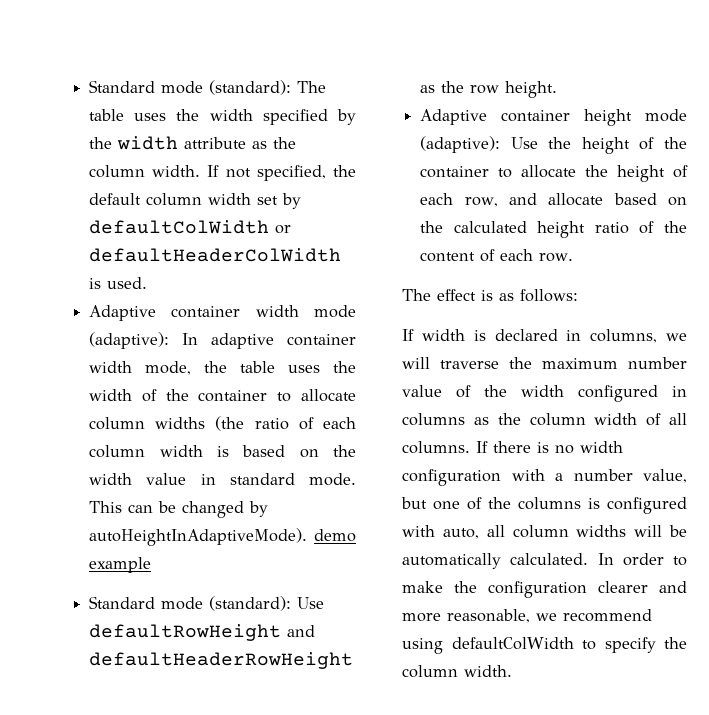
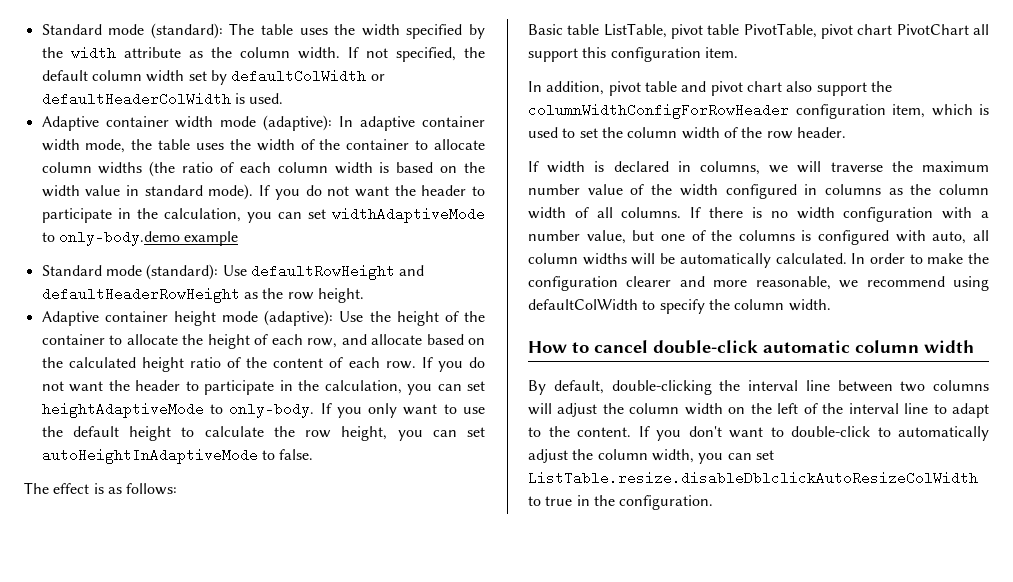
- Adaptive container width mode (adaptive): In adaptive container width mode, the table uses the width of the container to allocate column widths (the ratio of each column width is based on the width value in standard mode. This can be changed by autoHeightInAdaptiveMode). demo example
+ Adaptive container width mode (adaptive): In adaptive container width mode, the table uses the width of the container to allocate column widths (the ratio of each column width is based on the width value in standard mode). If you do not want the header to participate in the calculation, you can set widthAdaptiveMode to only-body.demo example
+ If you do not want the header to participate in the calculation, you can set heightAdaptiveMode to only-body. If you only want to use the default height to calculate the row height, you can set autoHeightInAdaptiveMode to false.
+ Basic table ListTable, pivot table PivotTable, pivot chart PivotChart all support this configuration item.
+ In addition, pivot table and pivot chart also support the columnWidthConfigForRowHeader configuration item, which is used to set the column width of the row header.
+ How to cancel double-click automatic column width
+ By default, double-clicking the interval line between two columns will adjust the column width on the left of the interval line to adapt to the content. If you don't want to double-click to automatically adjust the column width, you can set ListTable.resize.disableDblclickAutoResizeColWidth to true in the configuration.

